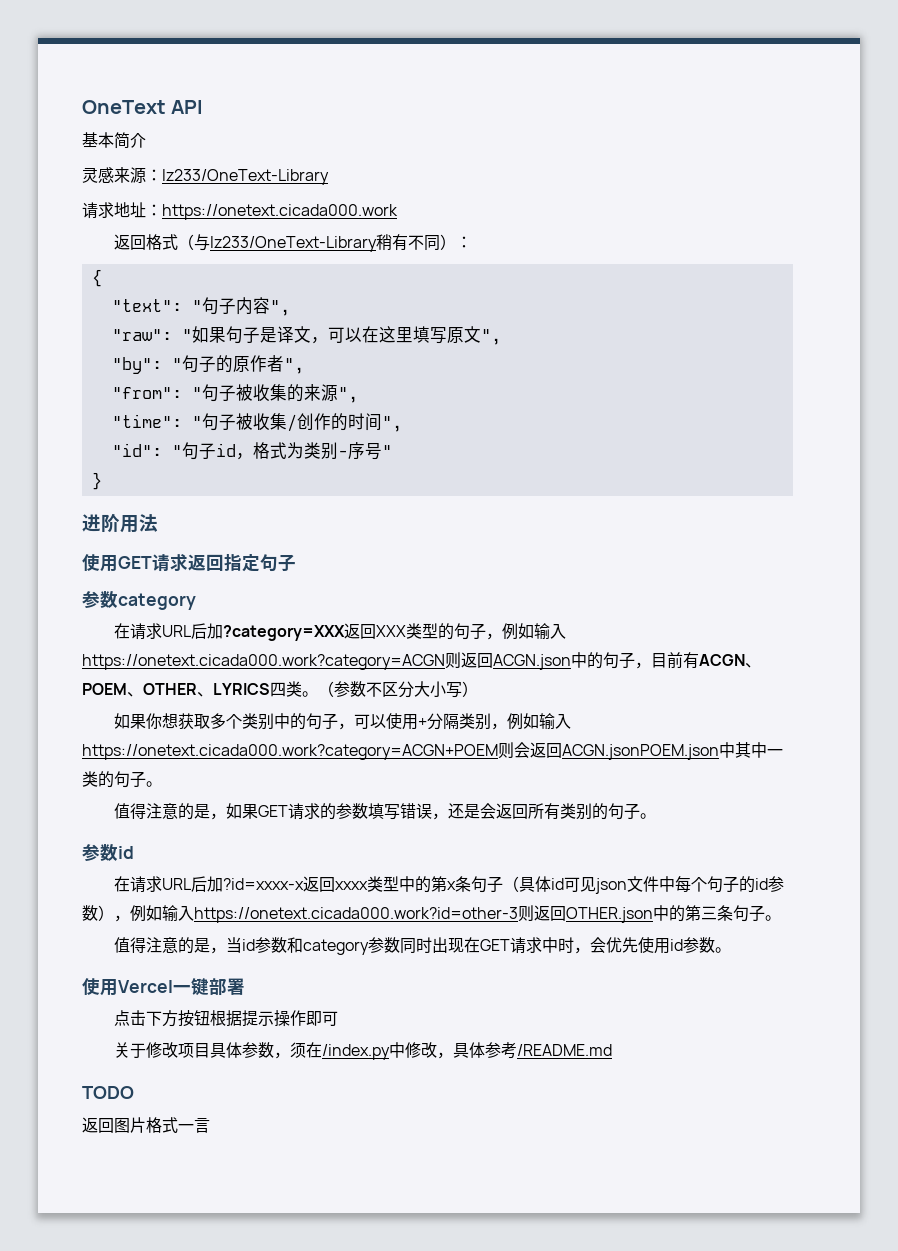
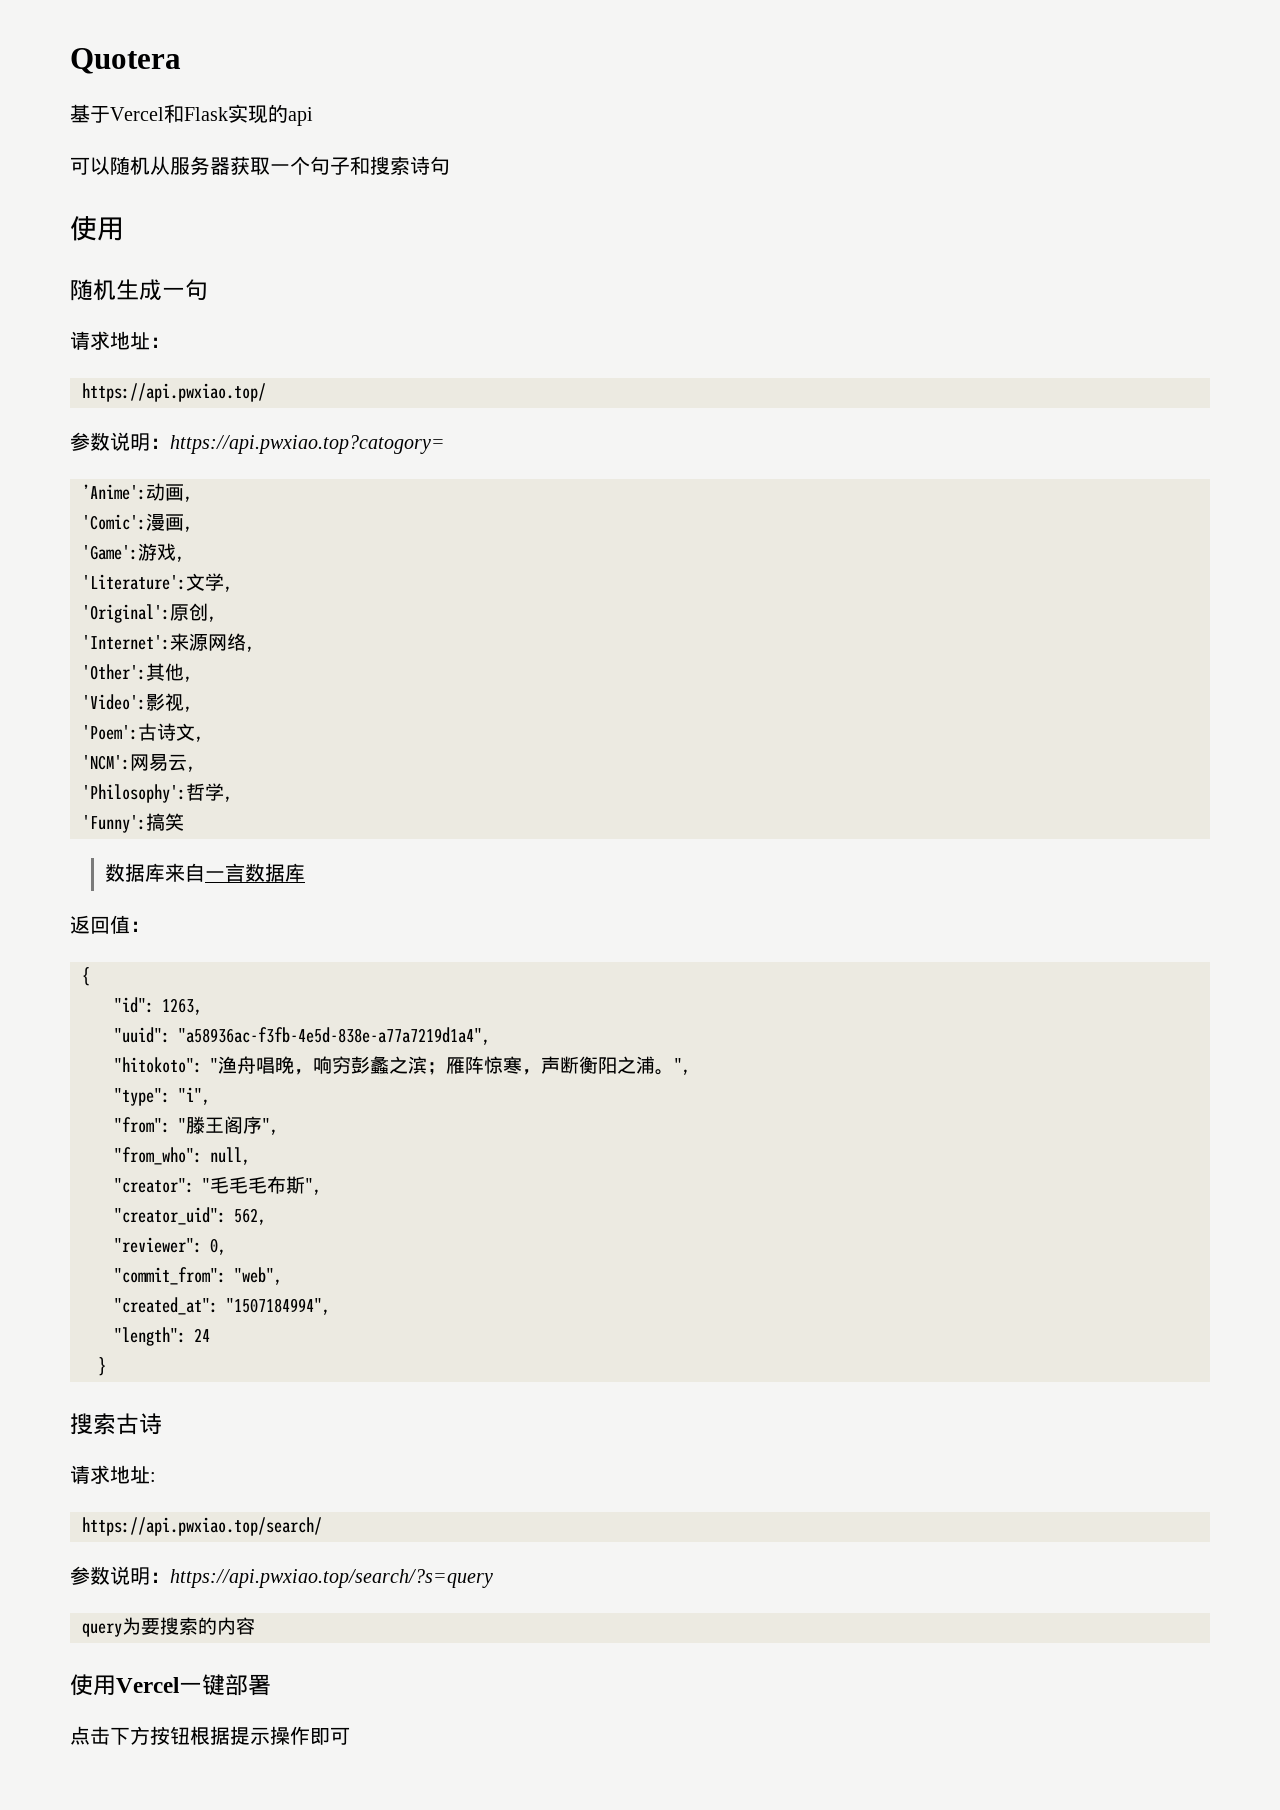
- OneText API
+ Quotera
- 基本简介
- 灵感来源：lz233/OneText-Library
- 请求地址：https://onetext.cicada000.work
- 返回格式（与lz233/OneText-Library稍有不同）：
+ 基于Vercel和Flask实现的api
+ 可以随机从服务器获取一个句子和搜索诗句
+ 使用
+ 随机生成一句
+ 请求地址：
+ https://api.pwxiao.top/
+ 参数说明：https://api.pwxiao.top?catogory=
+ ’Anime':动画,
+ 'Comic':漫画,
+ 'Game':游戏,
+ 'Literature':文学,
+ 'Original':原创,
+ 'Internet':来源网络,
+ 'Other':其他,
+ 'Video':影视,
+ 'Poem':古诗文,
+ 'NCM':网易云,
+ 'Philosophy':哲学,
+ 'Funny':搞笑
+ 数据库来自一言数据库
+ 返回值：
  {
- "text": "句子内容",
- "raw": "如果句子是译文，可以在这里填写原文",
- "by": "句子的原作者",
- "from": "句子被收集的来源",
- "time": "句子被收集/创作的时间",
- "id": "句子id，格式为类别-序号"
+ "id": 1263,
+ "uuid": "a58936ac-f3fb-4e5d-838e-a77a7219d1a4",
+ "hitokoto": "渔舟唱晚，响穷彭蠡之滨；雁阵惊寒，声断衡阳之浦。",
+ "type": "i",
+ "from": "滕王阁序",
+ "from_who": null,
+ "creator": "毛毛毛布斯",
+ "creator_uid": 562,
+ "reviewer": 0,
+ "commit_from": "web",
+ "created_at": "1507184994",
+ "length": 24
  }
- 进阶用法
- 使用GET请求返回指定句子
- 参数category
- 在请求URL后加?category=XXX返回XXX类型的句子，例如输入https://onetext.cicada000.work?category=ACGN则返回ACGN.json中的句子，目前有ACGN、POEM、OTHER、LYRICS四类。（参数不区分大小写）
- 如果你想获取多个类别中的句子，可以使用+分隔类别，例如输入https://onetext.cicada000.work?category=ACGN+POEM则会返回ACGN.jsonPOEM.json中其中一类的句子。
- 值得注意的是，如果GET请求的参数填写错误，还是会返回所有类别的句子。
- 参数id
- 在请求URL后加?id=xxxx-x返回xxxx类型中的第x条句子（具体id可见json文件中每个句子的id参数），例如输入https://onetext.cicada000.work?id=other-3则返回OTHER.json中的第三条句子。
- 值得注意的是，当id参数和category参数同时出现在GET请求中时，会优先使用id参数。
+ 搜索古诗
+ 请求地址:
+ https://api.pwxiao.top/search/
+ 参数说明：https://api.pwxiao.top/search/?s=query
+ query为要搜索的内容
- 关于修改项目具体参数，须在/index.py中修改，具体参考/README.md
- TODO
- 返回图片格式一言

